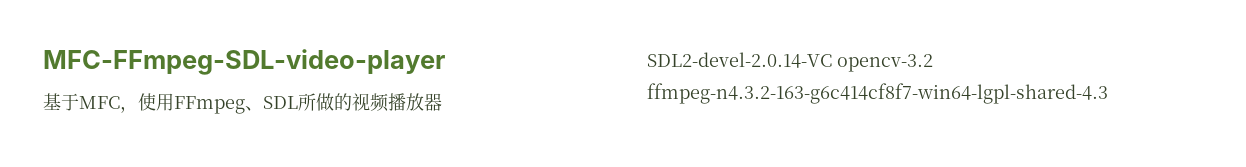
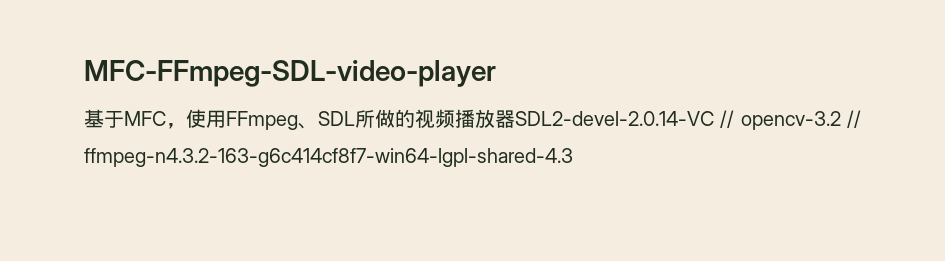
- 基于MFC，使用FFmpeg、SDL所做的视频播放器SDL2-devel-2.0.14-VC opencv-3.2 ffmpeg-n4.3.2-163-g6c414cf8f7-win64-lgpl-shared-4.3
+ 基于MFC，使用FFmpeg、SDL所做的视频播放器SDL2-devel-2.0.14-VC // opencv-3.2 // ffmpeg-n4.3.2-163-g6c414cf8f7-win64-lgpl-shared-4.3

